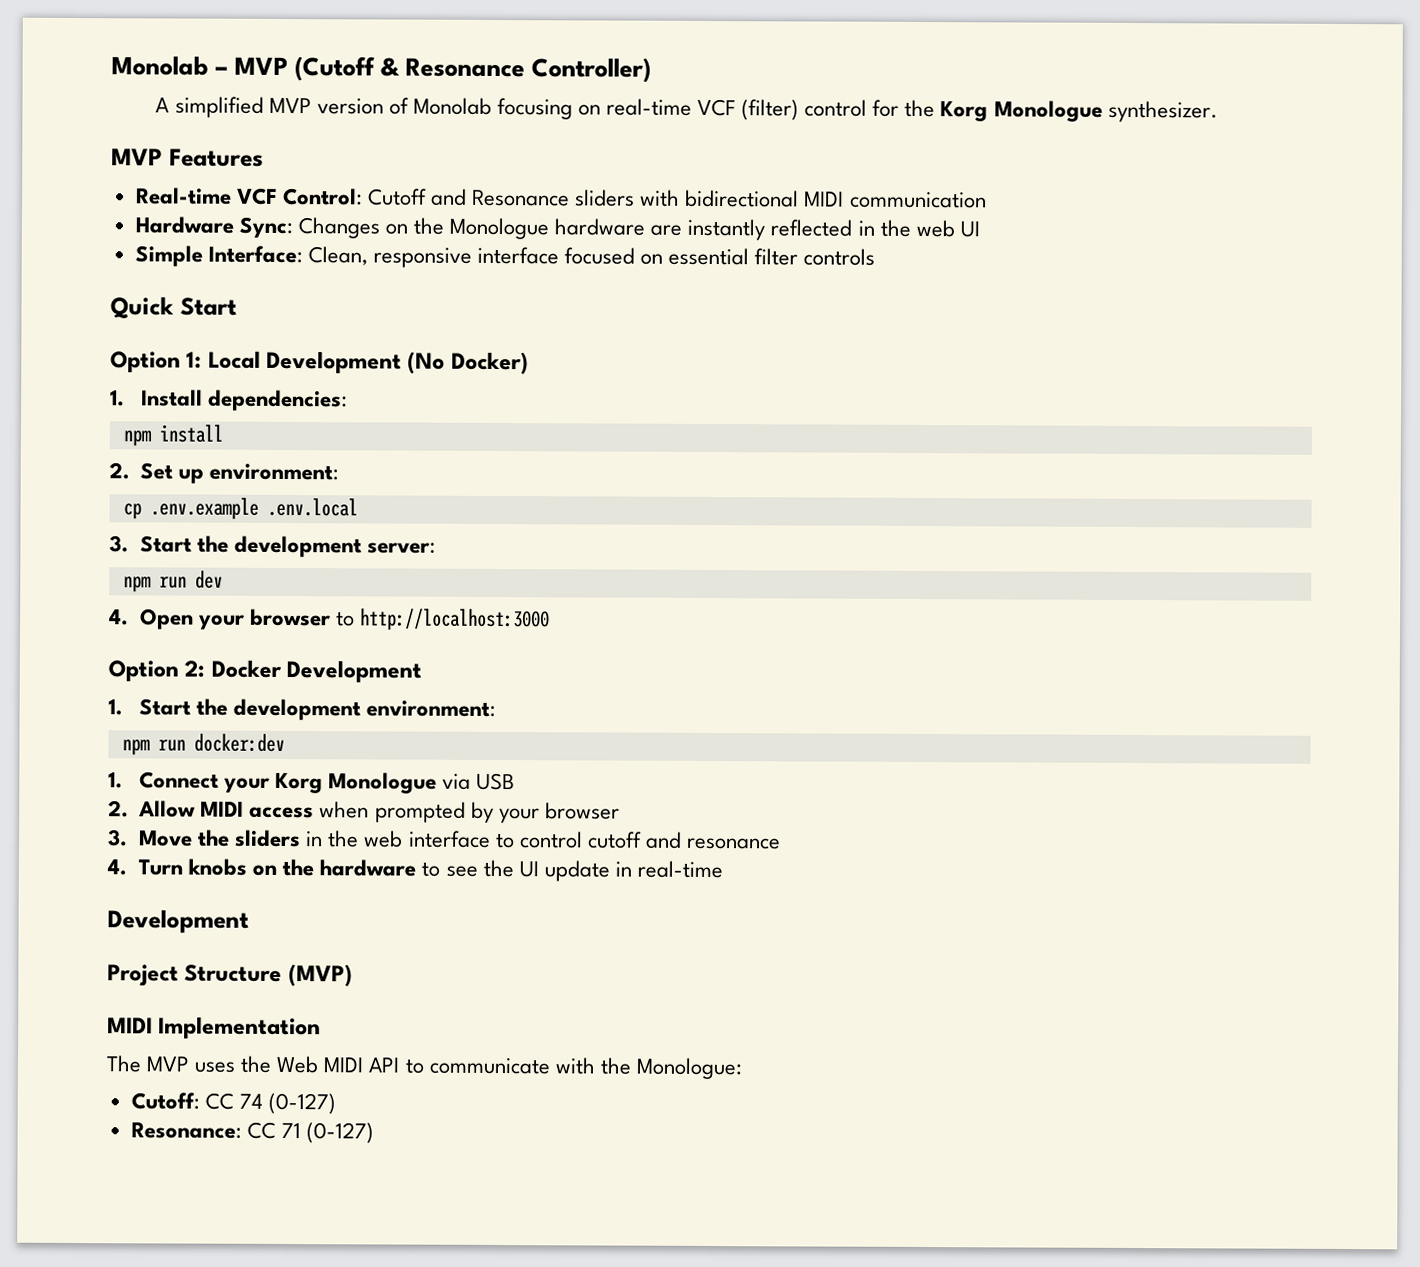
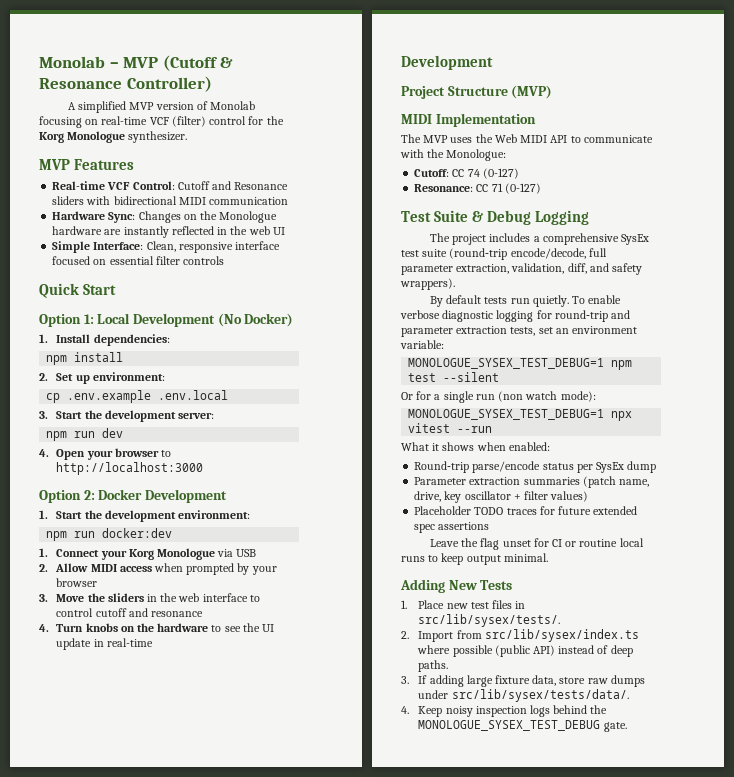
+ Test Suite & Debug Logging
+ The project includes a comprehensive SysEx test suite (round‑trip encode/decode, full parameter extraction, validation, diff, and safety wrappers).
+ By default tests run quietly. To enable verbose diagnostic logging for round‑trip and parameter extraction tests, set an environment variable:
+ MONOLOGUE_SYSEX_TEST_DEBUG=1 npm test --silent
+ Or for a single run (non watch mode):
+ MONOLOGUE_SYSEX_TEST_DEBUG=1 npx vitest --run
+ What it shows when enabled:
+ Round‑trip parse/encode status per SysEx dump
+ Parameter extraction summaries (patch name, drive, key oscillator + filter values)
+ Placeholder TODO traces for future extended spec assertions
+ Leave the flag unset for CI or routine local runs to keep output minimal.
+ Adding New Tests
+ 1. Place new test files in src/lib/sysex/tests/.
+ 2. Import from src/lib/sysex/index.ts where possible (public API) instead of deep paths.
+ 3. If adding large fixture data, store raw dumps under src/lib/sysex/tests/data/.
+ 4. Keep noisy inspection logs behind the MONOLOGUE_SYSEX_TEST_DEBUG gate.

